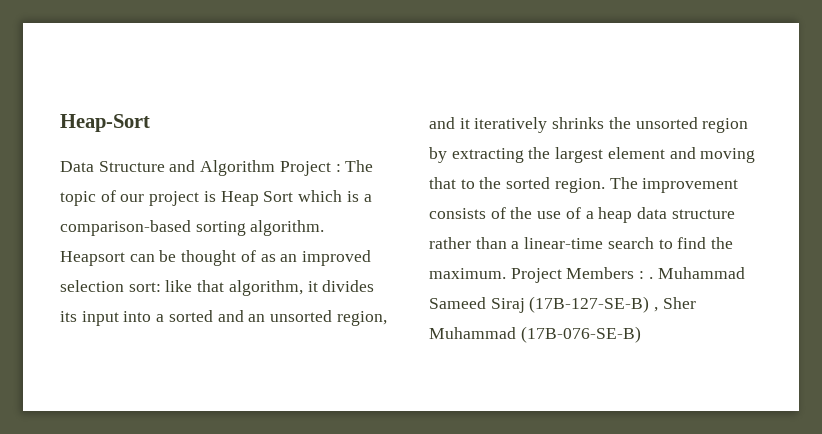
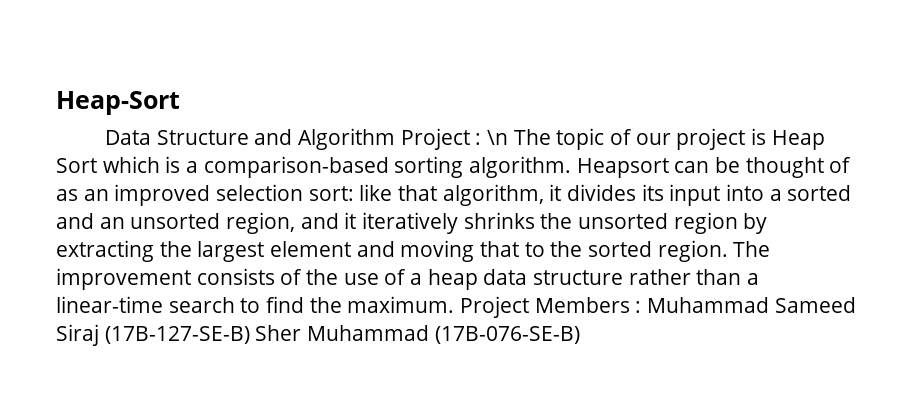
- Data Structure and Algorithm Project : The topic of our project is Heap Sort which is a comparison-based sorting algorithm.
+ Data Structure and Algorithm Project : \n The topic of our project is Heap Sort which is a comparison-based sorting algorithm.
- Project Members : . Muhammad Sameed Siraj (17B-127-SE-B) , Sher Muhammad (17B-076-SE-B)
+ Project Members : Muhammad Sameed Siraj (17B-127-SE-B) Sher Muhammad (17B-076-SE-B)

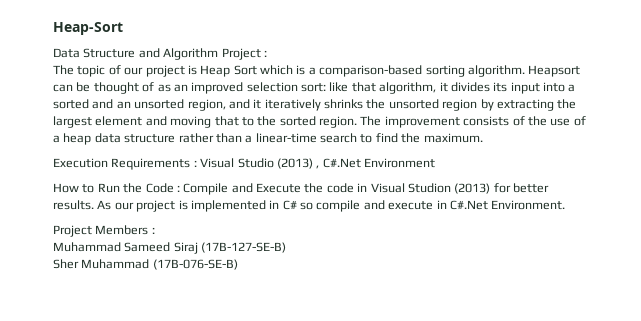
- Data Structure and Algorithm Project : \n The topic of our project is Heap Sort which is a comparison-based sorting algorithm.
+ Data Structure and Algorithm Project :
+ The topic of our project is Heap Sort which is a comparison-based sorting algorithm.
- The improvement consists of the use of a heap data structure rather than a linear-time search to find the maximum. Project Members : Muhammad Sameed Siraj (17B-127-SE-B) Sher Muhammad (17B-076-SE-B)
+ The improvement consists of the use of a heap data structure rather than a linear-time search to find the maximum.
+ Execution Requirements : Visual Studio (2013) , C#.Net Environment
+ How to Run the Code : Compile and Execute the code in Visual Studion (2013) for better results. As our project is implemented in C# so compile and execute in C#.Net Environment.
+ Project Members :
+ Muhammad Sameed Siraj (17B-127-SE-B)
+ Sher Muhammad (17B-076-SE-B)

